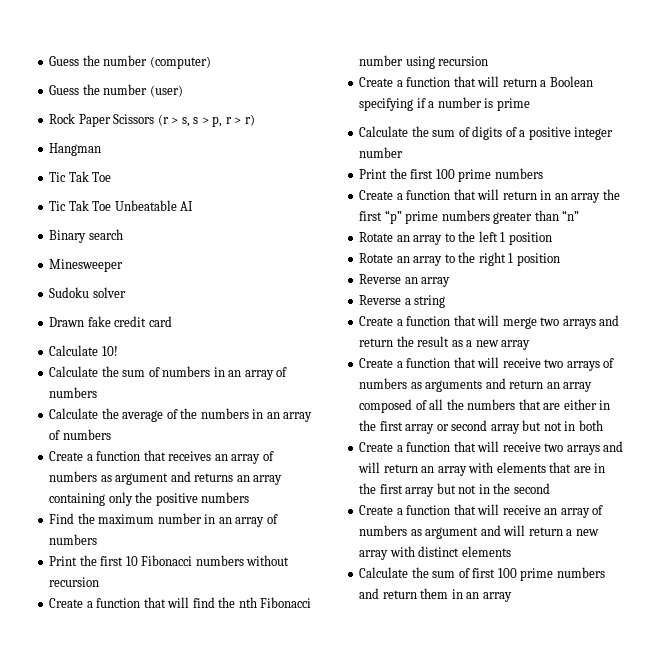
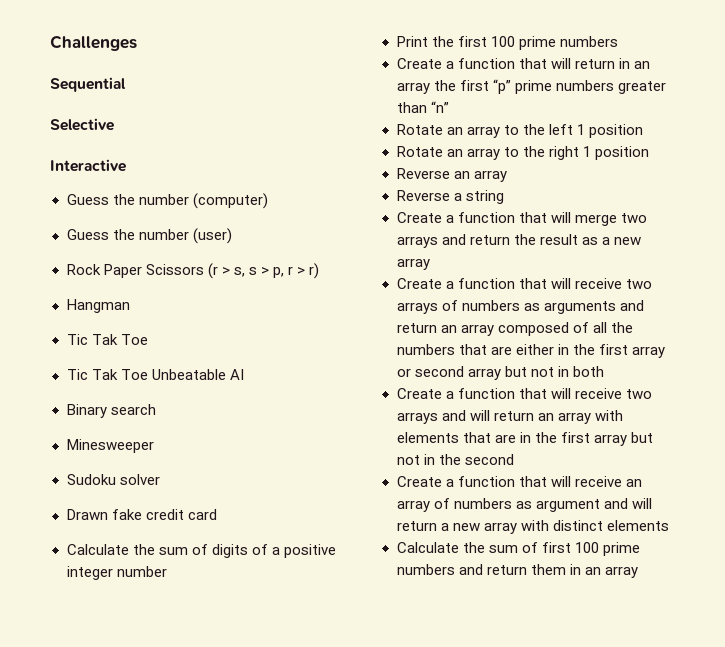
+ Challenges
+ Sequential
+ Selective
+ Interactive
- Calculate 10!
- Calculate the sum of numbers in an array of numbers
- Calculate the average of the numbers in an array of numbers
- Create a function that receives an array of numbers as argument and returns an array containing only the positive numbers
- Find the maximum number in an array of numbers
- Print the first 10 Fibonacci numbers without recursion
- Create a function that will find the nth Fibonacci number using recursion
- Create a function that will return a Boolean specifying if a number is prime

